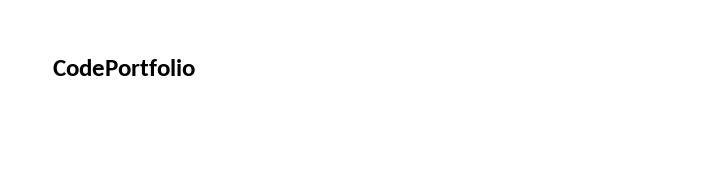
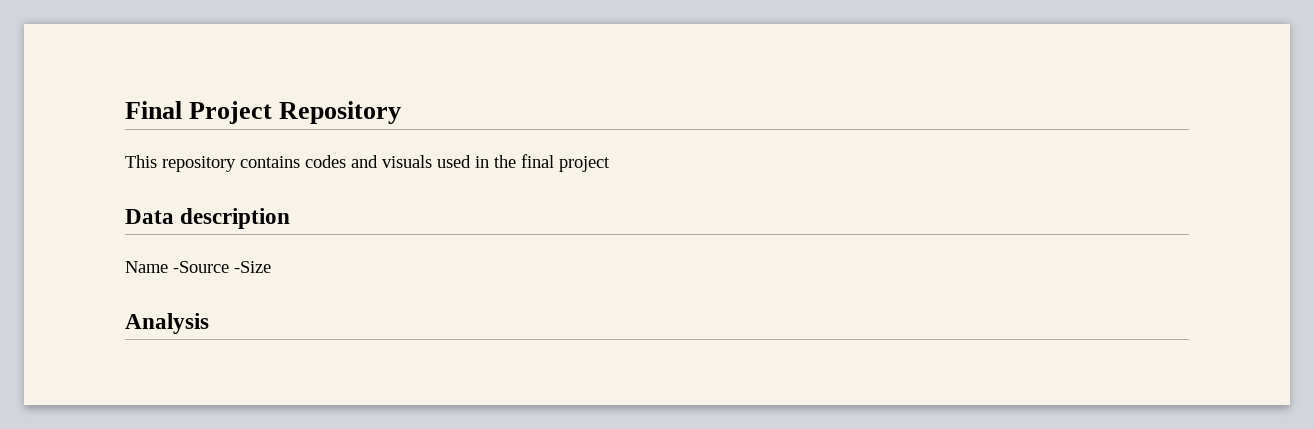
- CodePortfolio
+ Final Project Repository
+ This repository contains codes and visuals used in the final project
+ Data description
+ Name -Source -Size
+ Analysis

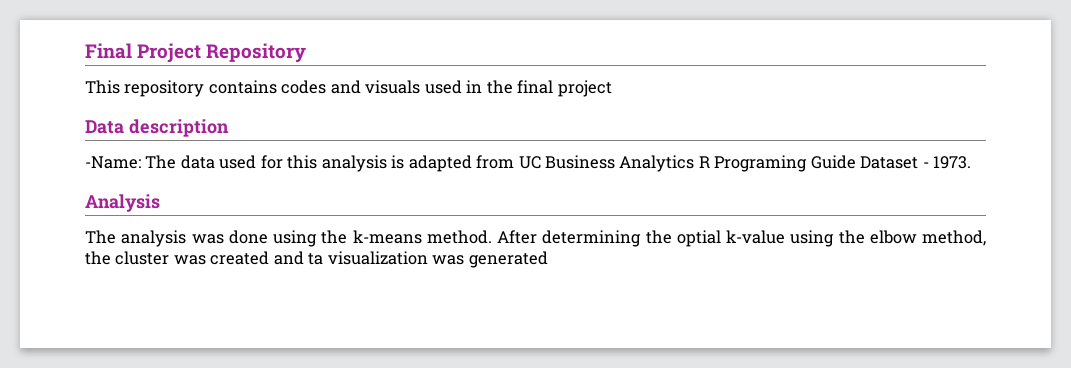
- Name -Source -Size
+ -Name: The data used for this analysis is adapted from UC Business Analytics R Programing Guide Dataset - 1973.
  Analysis
+ The analysis was done using the k-means method. After determining the optial k-value using the elbow method, the cluster was created and ta visualization was generated

